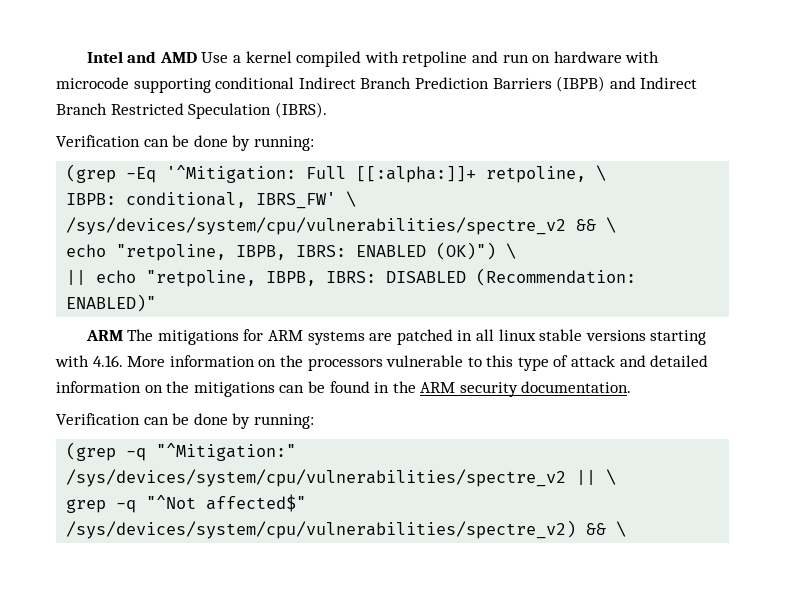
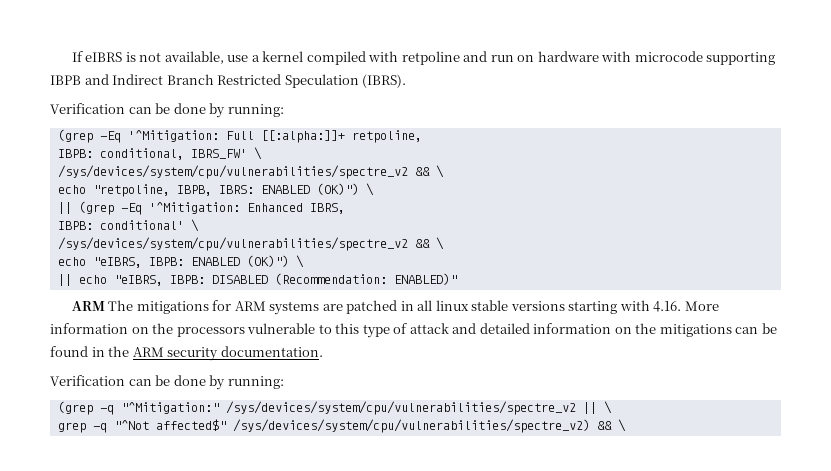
- Intel and AMD Use a kernel compiled with retpoline and run on hardware with microcode supporting conditional Indirect Branch Prediction Barriers (IBPB) and Indirect Branch Restricted Speculation (IBRS).
+ If eIBRS is not available, use a kernel compiled with retpoline and run on hardware with microcode supporting IBPB and Indirect Branch Restricted Speculation (IBRS).
- (grep -Eq '^Mitigation: Full [[:alpha:]]+ retpoline, \
+ (grep -Eq '^Mitigation: Full [[:alpha:]]+ retpoline,
- || echo "retpoline, IBPB, IBRS: DISABLED (Recommendation: ENABLED)"
+ || (grep -Eq '^Mitigation: Enhanced IBRS,
+ IBPB: conditional' \
+ /sys/devices/system/cpu/vulnerabilities/spectre_v2 && \
+ echo "eIBRS, IBPB: ENABLED (OK)") \
+ || echo "eIBRS, IBPB: DISABLED (Recommendation: ENABLED)"

